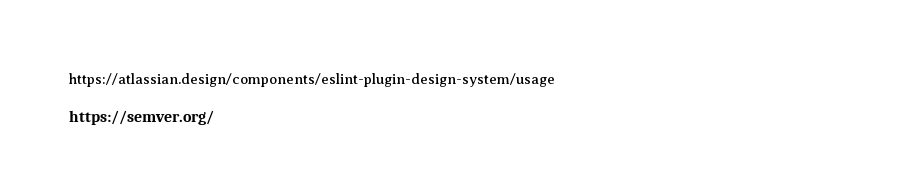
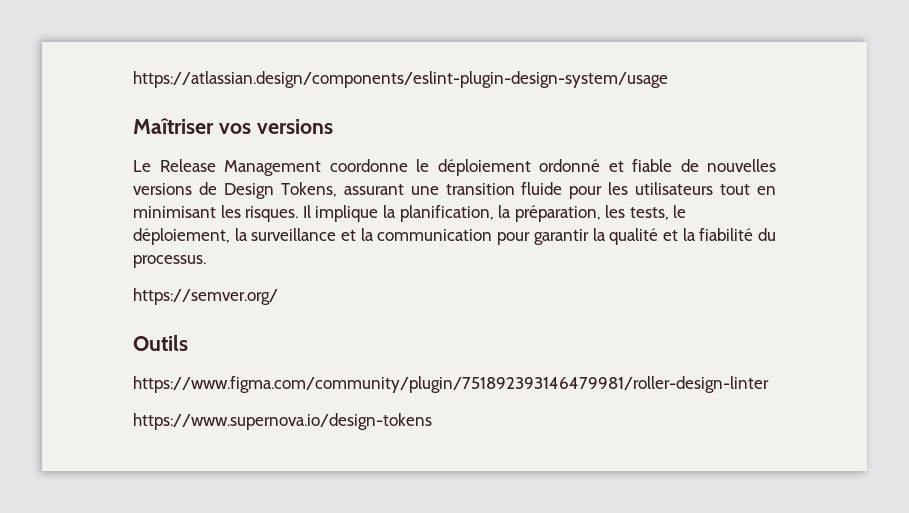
+ Maîtriser vos versions
+ Le Release Management coordonne le déploiement ordonné et fiable de nouvelles versions de Design Tokens, assurant une transition fluide pour les utilisateurs tout en minimisant les risques. Il implique la planification, la préparation, les tests, le déploiement, la surveillance et la communication pour garantir la qualité et la fiabilité du processus.
  https://semver.org/
+ Outils
+ https://www.figma.com/community/plugin/751892393146479981/roller-design-linter
+ https://www.supernova.io/design-tokens

